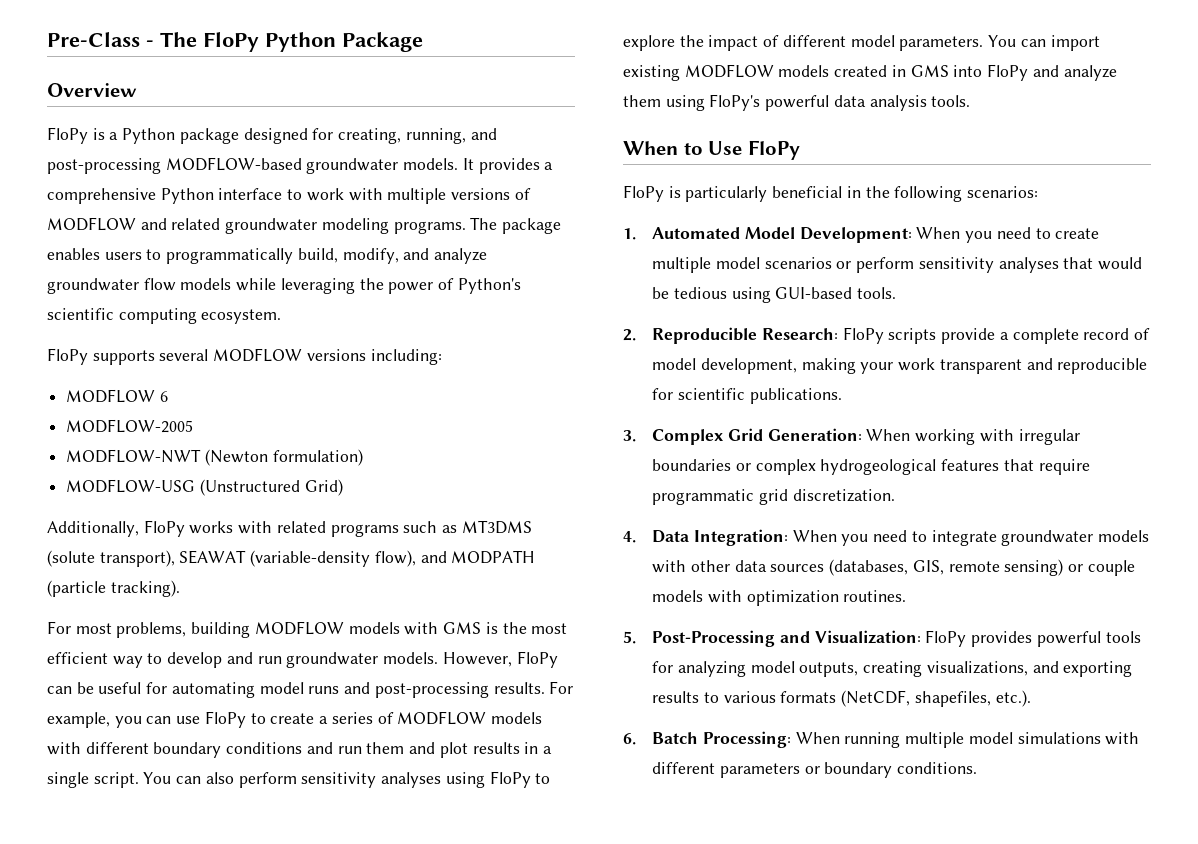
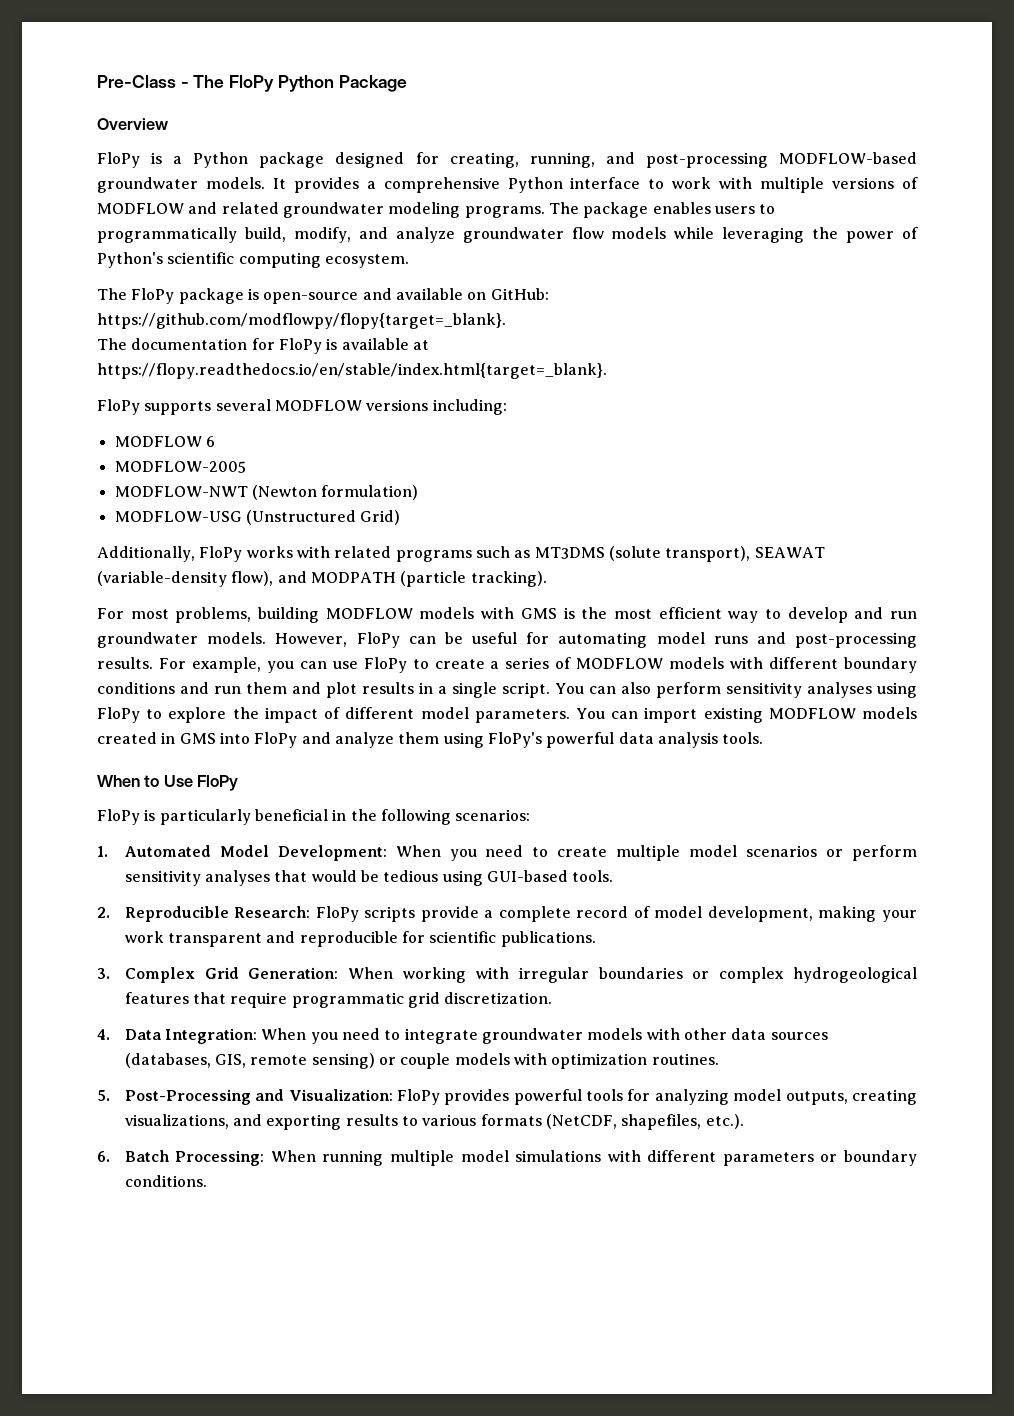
+ The FloPy package is open-source and available on GitHub: https://github.com/modflowpy/flopy{target=_blank}.
+ The documentation for FloPy is available at https://flopy.readthedocs.io/en/stable/index.html{target=_blank}.

